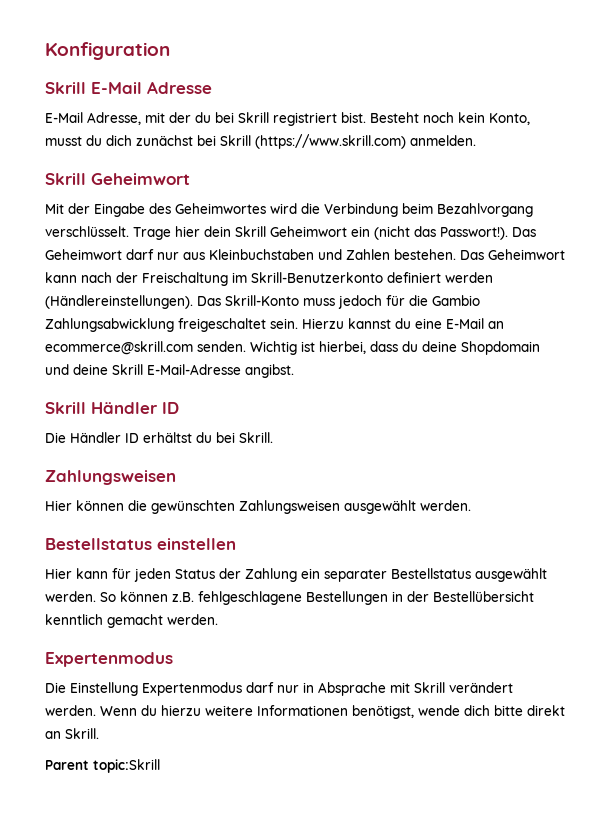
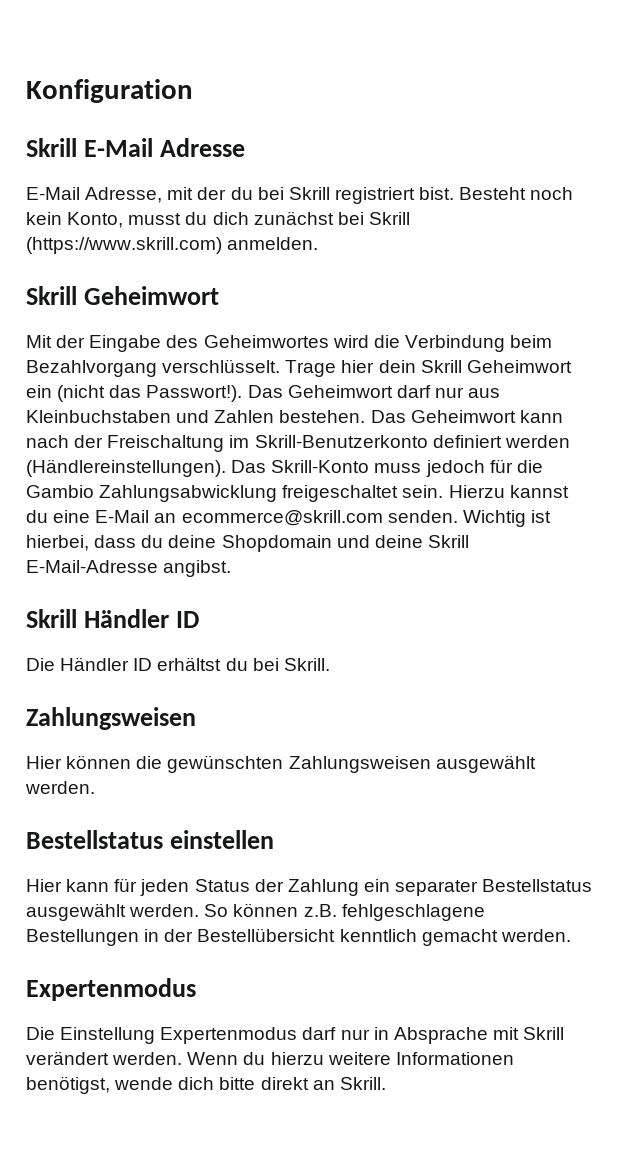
- Parent topic:Skrill

